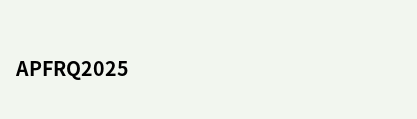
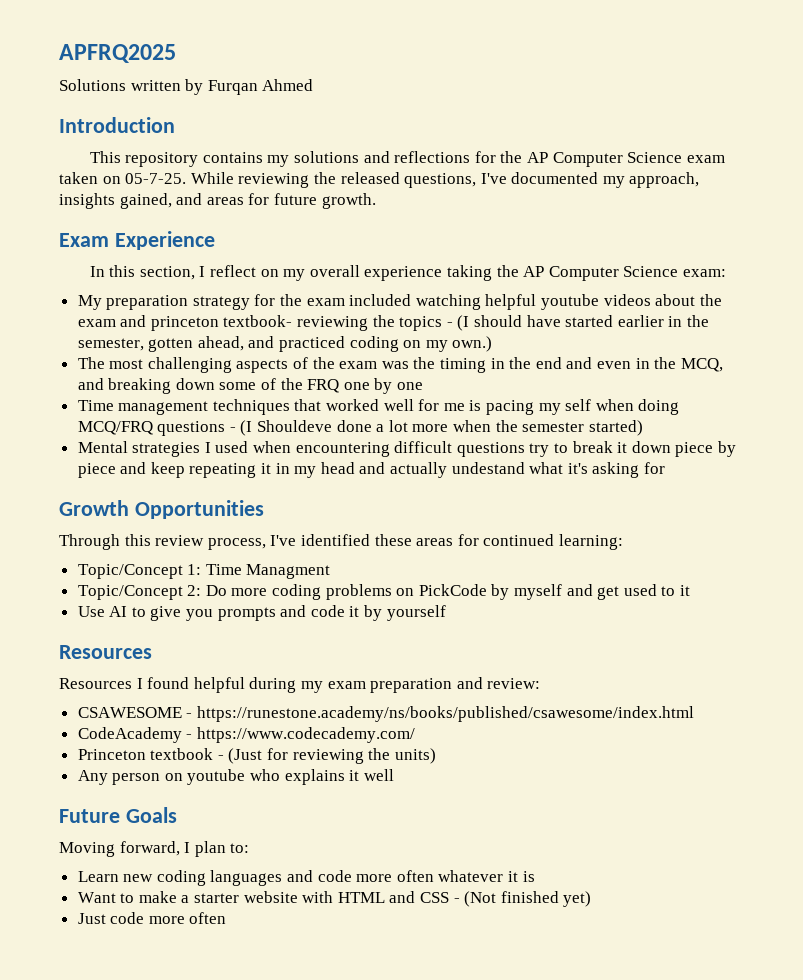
+ Solutions written by Furqan Ahmed
+ Introduction
+ This repository contains my solutions and reflections for the AP Computer Science exam taken on 05-7-25. While reviewing the released questions, I've documented my approach, insights gained, and areas for future growth.
+ Exam Experience
+ In this section, I reflect on my overall experience taking the AP Computer Science exam:
+ My preparation strategy for the exam included watching helpful youtube videos about the exam and princeton textbook- reviewing the topics - (I should have started earlier in the semester, gotten ahead, and practiced coding on my own.)
+ The most challenging aspects of the exam was the timing in the end and even in the MCQ, and breaking down some of the FRQ one by one
+ Time management techniques that worked well for me is pacing my self when doing MCQ/FRQ questions - (I Shouldeve done a lot more when the semester started)
+ Mental strategies I used when encountering difficult questions try to break it down piece by piece and keep repeating it in my head and actually undestand what it's asking for
+ Growth Opportunities
+ Through this review process, I've identified these areas for continued learning:
+ Topic/Concept 1: Time Managment
+ Topic/Concept 2: Do more coding problems on PickCode by myself and get used to it
+ Use AI to give you prompts and code it by yourself
+ Resources
+ Resources I found helpful during my exam preparation and review:
+ CSAWESOME - https://runestone.academy/ns/books/published/csawesome/index.html
+ CodeAcademy - https://www.codecademy.com/
+ Princeton textbook - (Just for reviewing the units)
+ Any person on youtube who explains it well
+ Future Goals
+ Moving forward, I plan to:
+ Learn new coding languages and code more often whatever it is
+ Want to make a starter website with HTML and CSS - (Not finished yet)
+ Just code more often

